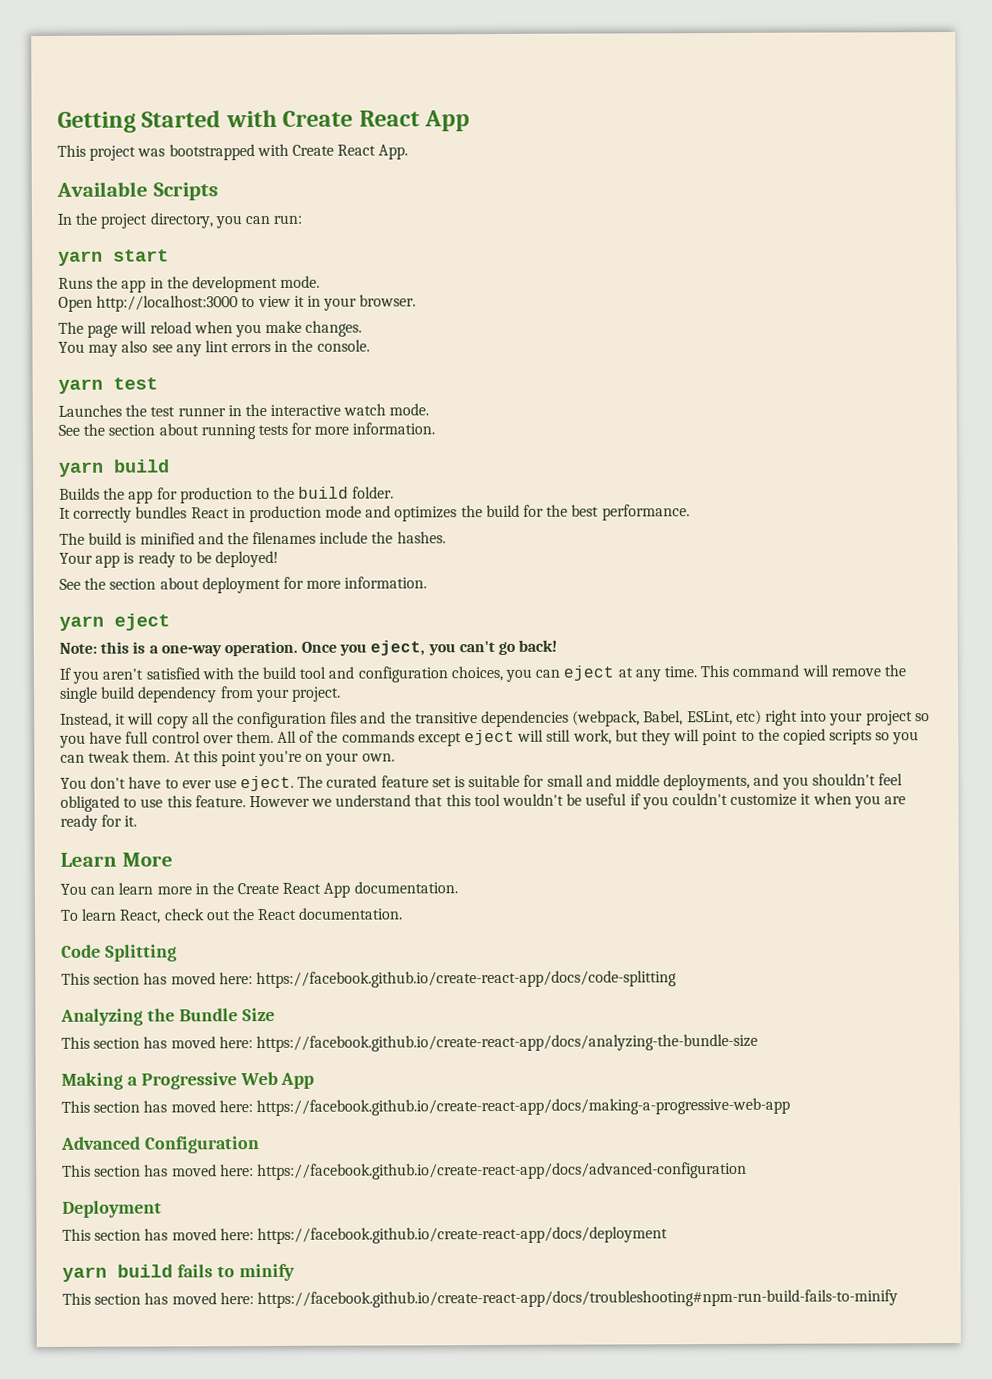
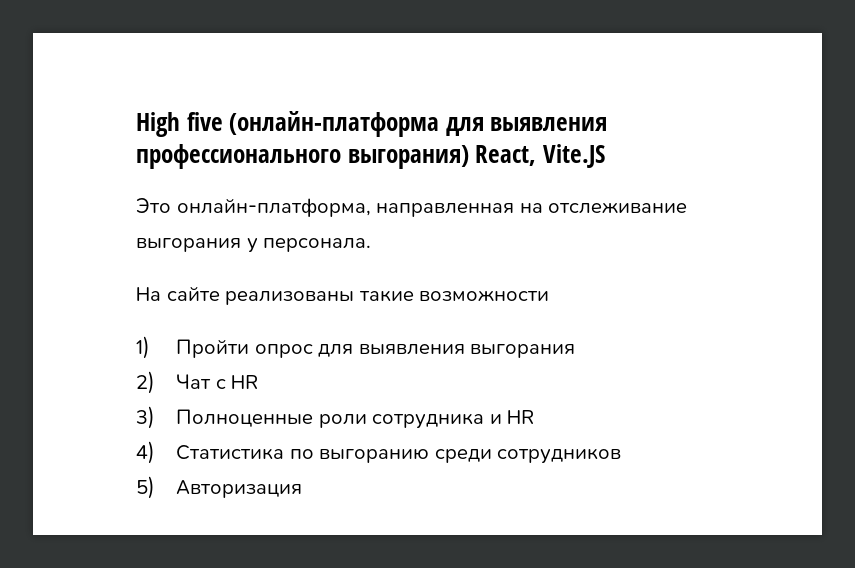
- Getting Started with Create React App
- This project was bootstrapped with Create React App.
- Available Scripts
- In the project directory, you can run:
- yarn start
- Runs the app in the development mode.
- Open http://localhost:3000 to view it in your browser.
- The page will reload when you make changes.
- You may also see any lint errors in the console.
- yarn test
- Launches the test runner in the interactive watch mode.
- See the section about running tests for more information.
- yarn build
- Builds the app for production to the build folder.
- It correctly bundles React in production mode and optimizes the build for the best performance.
- The build is minified and the filenames include the hashes.
- Your app is ready to be deployed!
- See the section about deployment for more information.
- yarn eject
- Note: this is a one-way operation. Once you eject, you can't go back!
- If you aren't satisfied with the build tool and configuration choices, you can eject at any time. This command will remove the single build dependency from your project.
- Instead, it will copy all the configuration files and the transitive dependencies (webpack, Babel, ESLint, etc) right into your project so you have full control over them. All of the commands except eject will still work, but they will point to the copied scripts so you can tweak them. At this point you're on your own.
- You don't have to ever use eject. The curated feature set is suitable for small and middle deployments, and you shouldn't feel obligated to use this feature. However we understand that this tool wouldn't be useful if you couldn't customize it when you are ready for it.
- Learn More
- You can learn more in the Create React App documentation.
- To learn React, check out the React documentation.
- Code Splitting
- This section has moved here: https://facebook.github.io/create-react-app/docs/code-splitting
- Analyzing the Bundle Size
- This section has moved here: https://facebook.github.io/create-react-app/docs/analyzing-the-bundle-size
- Making a Progressive Web App
- This section has moved here: https://facebook.github.io/create-react-app/docs/making-a-progressive-web-app
- Advanced Configuration
- This section has moved here: https://facebook.github.io/create-react-app/docs/advanced-configuration
- Deployment
- This section has moved here: https://facebook.github.io/create-react-app/docs/deployment
- yarn build fails to minify
- This section has moved here: https://facebook.github.io/create-react-app/docs/troubleshooting#npm-run-build-fails-to-minify
+ High five (онлайн-платформа для выявления профессионального выгорания) React, Vite.JS
+ Это онлайн-платформа, направленная на отслеживание выгорания у персонала.
+ На сайте реализованы такие возможности
+ 1) Пройти опрос для выявления выгорания
+ 2) Чат с HR
+ 3) Полноценные роли сотрудника и HR
+ 4) Статистика по выгоранию среди сотрудников
+ 5) Авторизация

